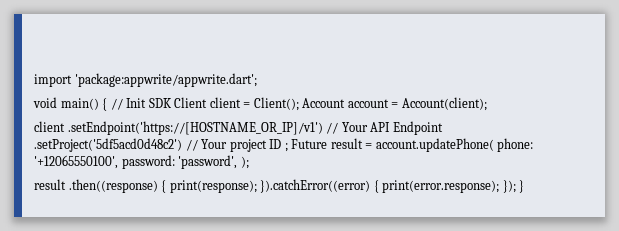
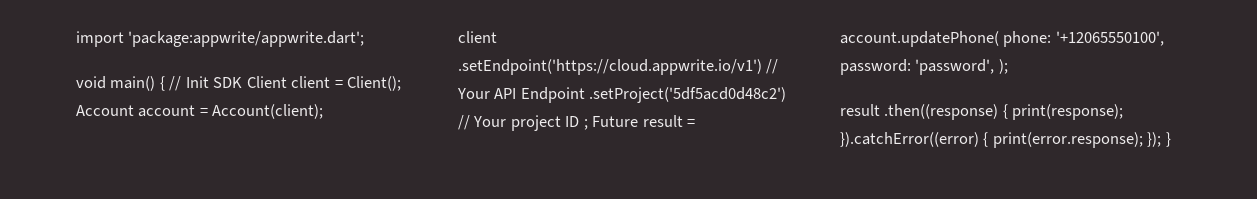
- client .setEndpoint('https://[HOSTNAME_OR_IP]/v1') // Your API Endpoint .setProject('5df5acd0d48c2') // Your project ID ; Future result = account.updatePhone( phone: '+12065550100', password: 'password', );
+ client .setEndpoint('https://cloud.appwrite.io/v1') // Your API Endpoint .setProject('5df5acd0d48c2') // Your project ID ; Future result = account.updatePhone( phone: '+12065550100', password: 'password', );

